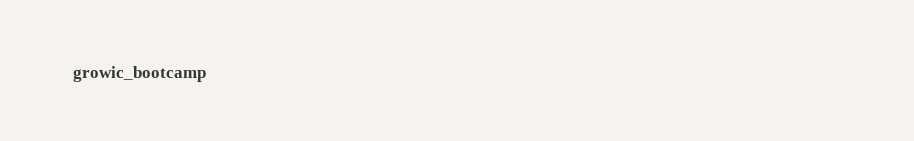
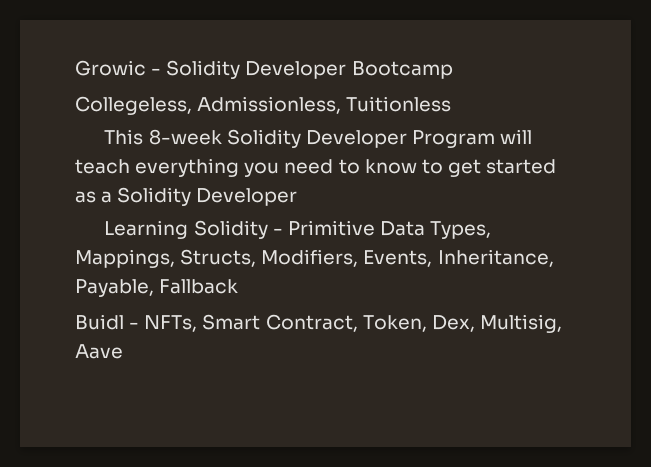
- growic_bootcamp
+ Growic - Solidity Developer Bootcamp
+ Collegeless, Admissionless, Tuitionless
+ This 8-week Solidity Developer Program will teach everything you need to know to get started as a Solidity Developer
+ Learning Solidity - Primitive Data Types, Mappings, Structs, Modifiers, Events, Inheritance, Payable, Fallback
+ Buidl - NFTs, Smart Contract, Token, Dex, Multisig, Aave

